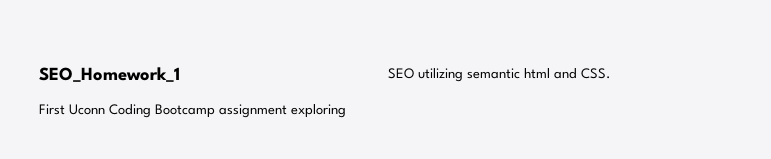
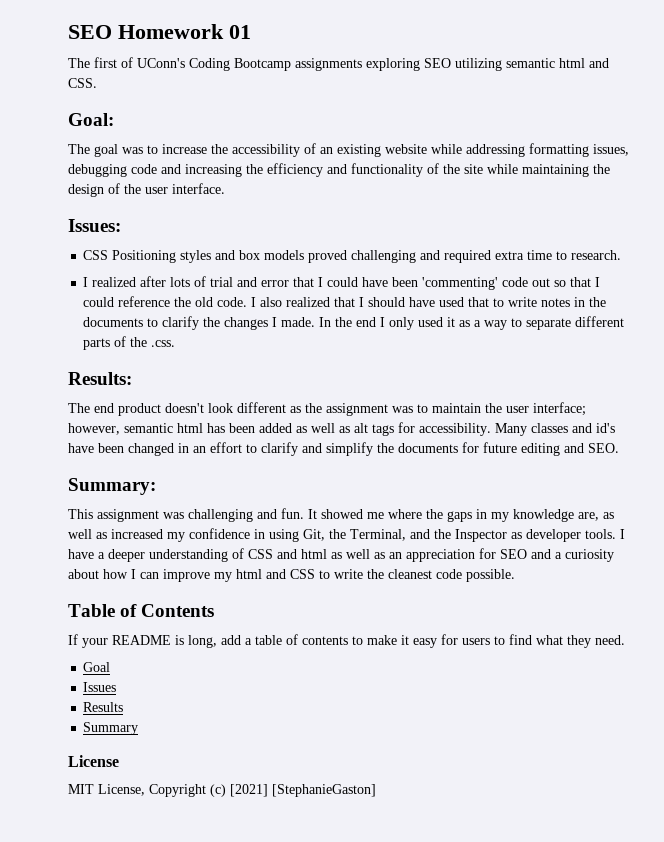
- SEO_Homework_1
- First Uconn Coding Bootcamp assignment exploring SEO utilizing semantic html and CSS.
+ SEO Homework 01
+ The first of UConn's Coding Bootcamp assignments exploring SEO utilizing semantic html and CSS.
+ Goal:
+ The goal was to increase the accessibility of an existing website while addressing formatting issues, debugging code and increasing the efficiency and functionality of the site while maintaining the design of the user interface.
+ Issues:
+ CSS Positioning styles and box models proved challenging and required extra time to research.
+ I realized after lots of trial and error that I could have been 'commenting' code out so that I could reference the old code. I also realized that I should have used that to write notes in the documents to clarify the changes I made. In the end I only used it as a way to separate different parts of the .css.
+ Results:
+ The end product doesn't look different as the assignment was to maintain the user interface; however, semantic html has been added as well as alt tags for accessibility. Many classes and id's have been changed in an effort to clarify and simplify the documents for future editing and SEO.
+ Summary:
+ This assignment was challenging and fun. It showed me where the gaps in my knowledge are, as well as increased my confidence in using Git, the Terminal, and the Inspector as developer tools. I have a deeper understanding of CSS and html as well as an appreciation for SEO and a curiosity about how I can improve my html and CSS to write the cleanest code possible.
+ Table of Contents
+ If your README is long, add a table of contents to make it easy for users to find what they need.
+ Goal
+ Issues
+ Results
+ Summary
+ License
+ MIT License, Copyright (c) [2021] [StephanieGaston]

